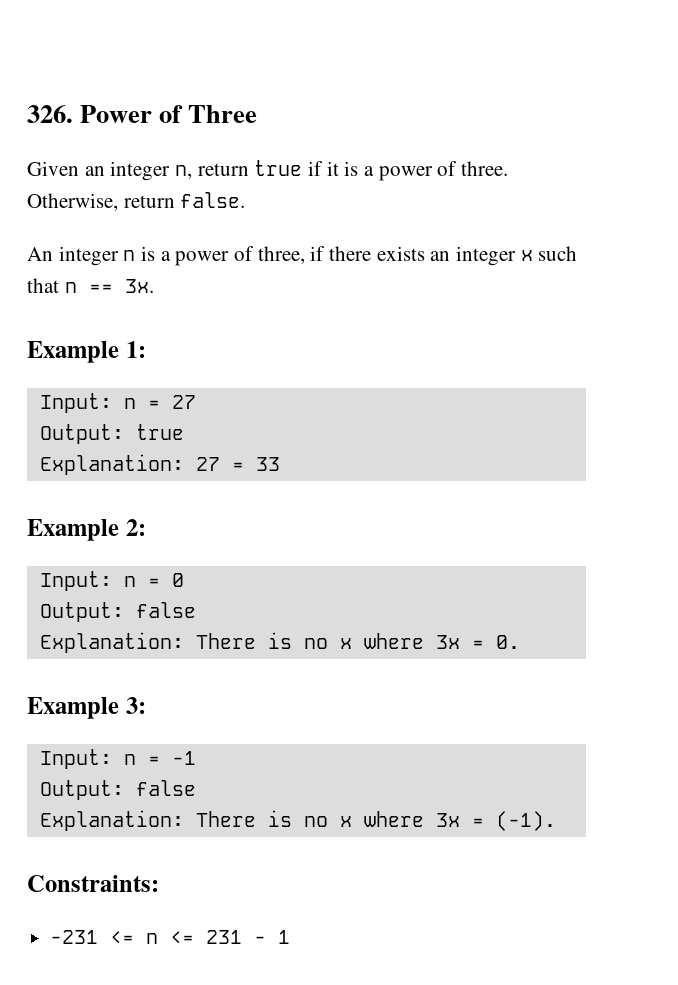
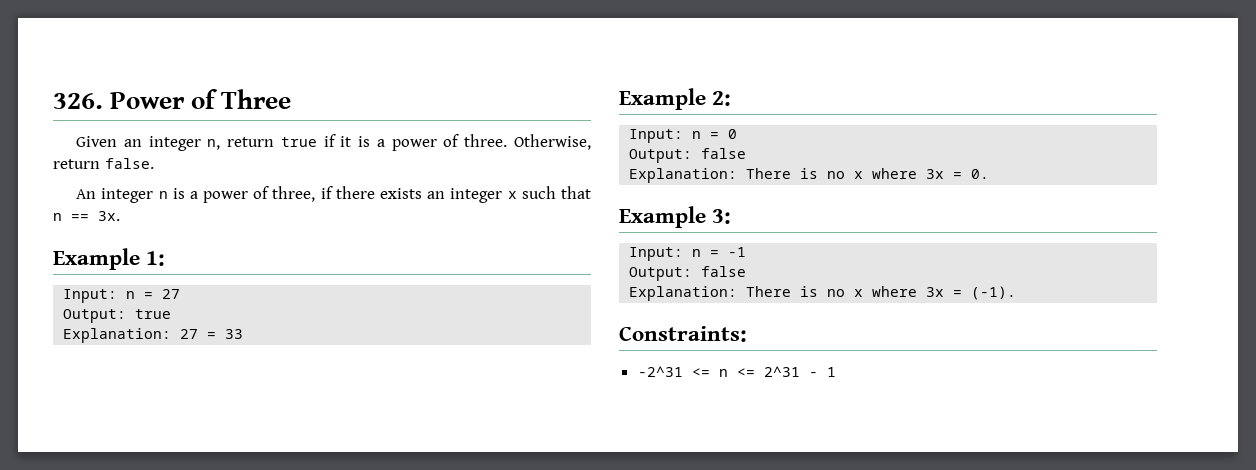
- -231 <= n <= 231 - 1
+ -2^31 <= n <= 2^31 - 1

